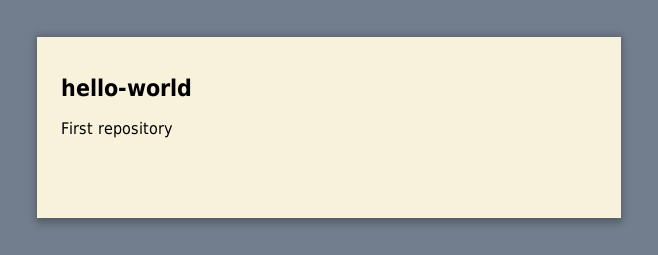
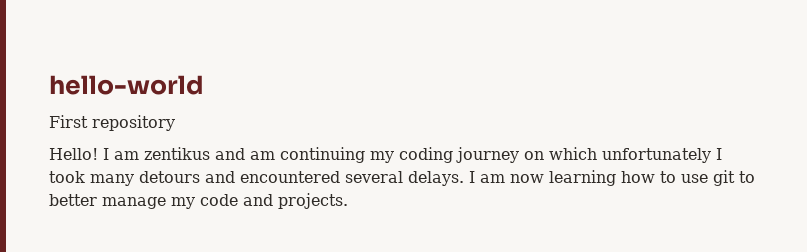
+ Hello! I am zentikus and am continuing my coding journey on which unfortunately I took many detours and encountered several delays. I am now learning how to use git to better manage my code and projects.

